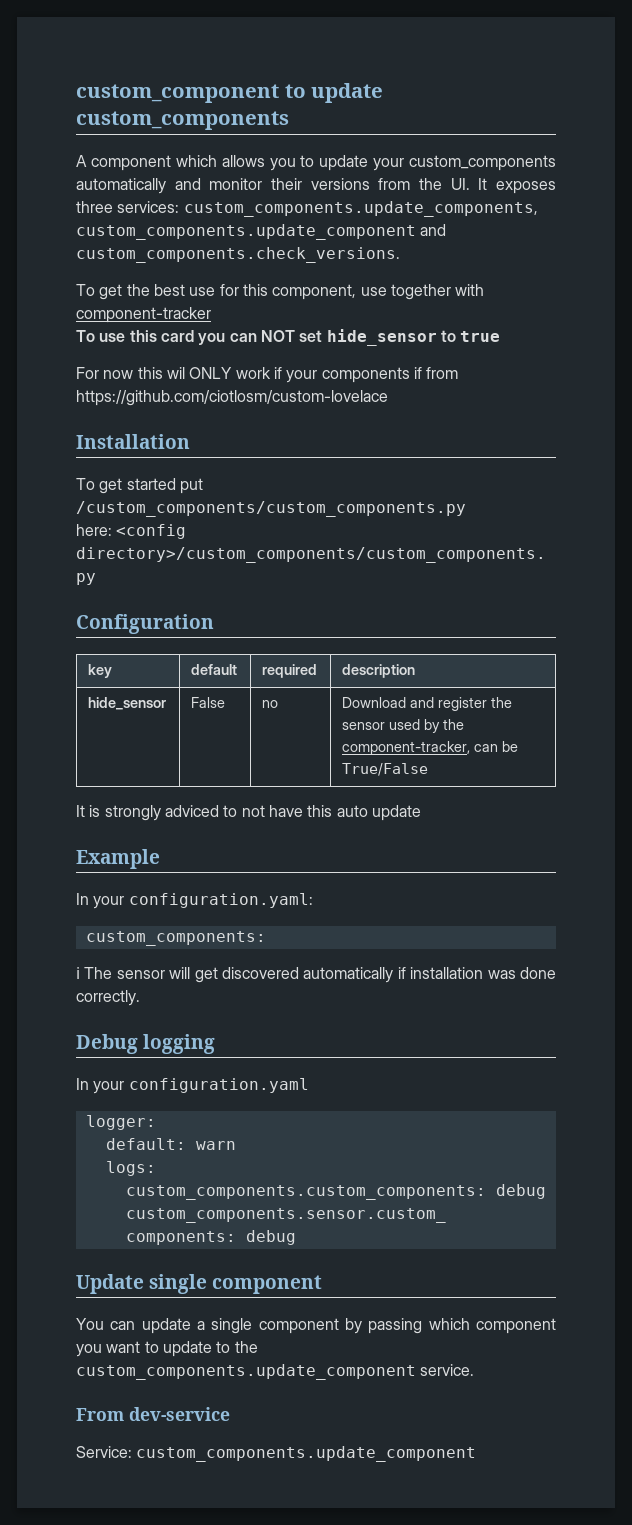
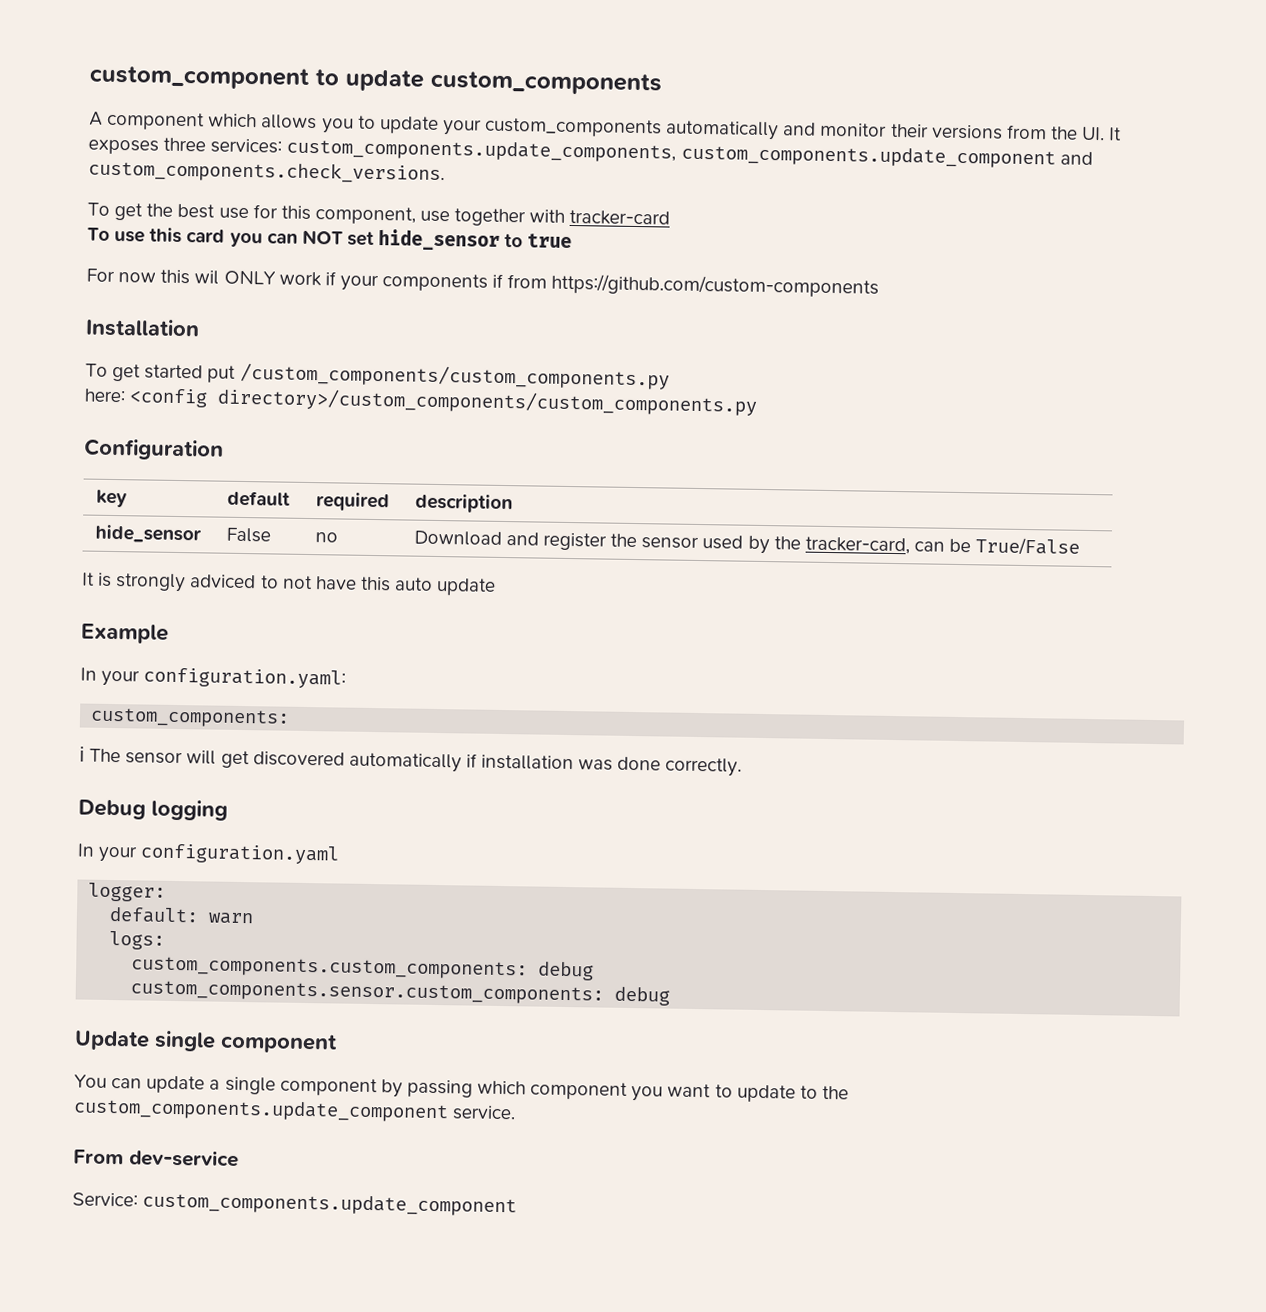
- To get the best use for this component, use together with component-tracker
+ To get the best use for this component, use together with tracker-card
- For now this wil ONLY work if your components if from https://github.com/ciotlosm/custom-lovelace
+ For now this wil ONLY work if your components if from https://github.com/custom-components
- hide_sensor | False | no | Download and register the sensor used by the component-tracker, can be True/False
+ hide_sensor | False | no | Download and register the sensor used by the tracker-card, can be True/False

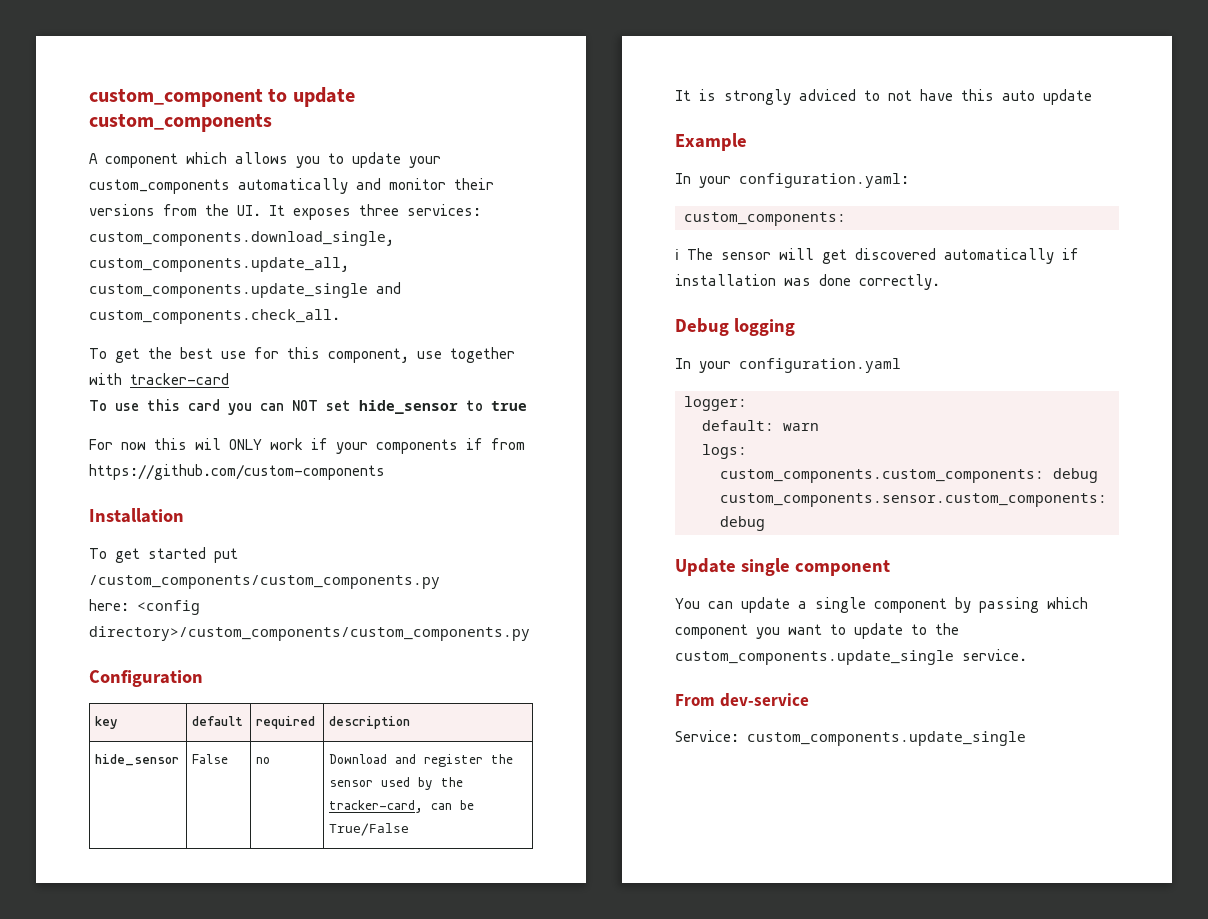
- A component which allows you to update your custom_components automatically and monitor their versions from the UI. It exposes three services: custom_components.update_components, custom_components.update_component and custom_components.check_versions.
+ A component which allows you to update your custom_components automatically and monitor their versions from the UI. It exposes three services: custom_components.download_single, custom_components.update_all, custom_components.update_single and custom_components.check_all.
- You can update a single component by passing which component you want to update to the custom_components.update_component service.
+ You can update a single component by passing which component you want to update to the custom_components.update_single service.
- Service: custom_components.update_component
+ Service: custom_components.update_single

